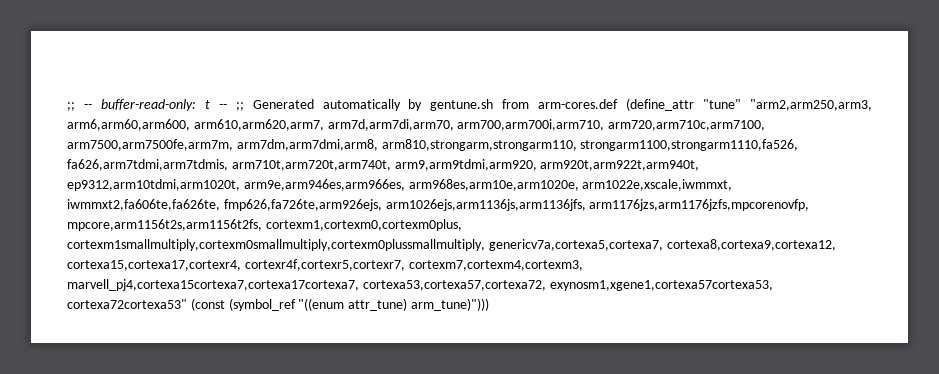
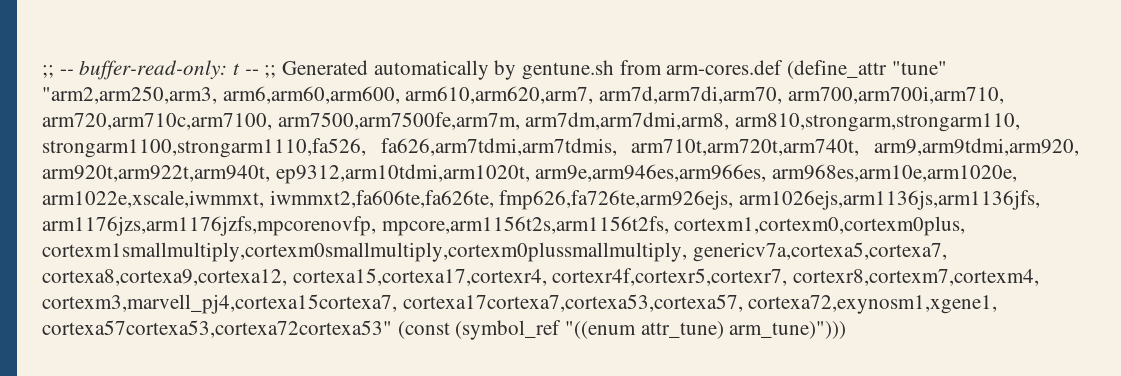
- ;; -- buffer-read-only: t -- ;; Generated automatically by gentune.sh from arm-cores.def (define_attr "tune" "arm2,arm250,arm3, arm6,arm60,arm600, arm610,arm620,arm7, arm7d,arm7di,arm70, arm700,arm700i,arm710, arm720,arm710c,arm7100, arm7500,arm7500fe,arm7m, arm7dm,arm7dmi,arm8, arm810,strongarm,strongarm110, strongarm1100,strongarm1110,fa526, fa626,arm7tdmi,arm7tdmis, arm710t,arm720t,arm740t, arm9,arm9tdmi,arm920, arm920t,arm922t,arm940t, ep9312,arm10tdmi,arm1020t, arm9e,arm946es,arm966es, arm968es,arm10e,arm1020e, arm1022e,xscale,iwmmxt, iwmmxt2,fa606te,fa626te, fmp626,fa726te,arm926ejs, arm1026ejs,arm1136js,arm1136jfs, arm1176jzs,arm1176jzfs,mpcorenovfp, mpcore,arm1156t2s,arm1156t2fs, cortexm1,cortexm0,cortexm0plus, cortexm1smallmultiply,cortexm0smallmultiply,cortexm0plussmallmultiply, genericv7a,cortexa5,cortexa7, cortexa8,cortexa9,cortexa12, cortexa15,cortexa17,cortexr4, cortexr4f,cortexr5,cortexr7, cortexm7,cortexm4,cortexm3, marvell_pj4,cortexa15cortexa7,cortexa17cortexa7, cortexa53,cortexa57,cortexa72, exynosm1,xgene1,cortexa57cortexa53, cortexa72cortexa53" (const (symbol_ref "((enum attr_tune) arm_tune)")))
+ ;; -- buffer-read-only: t -- ;; Generated automatically by gentune.sh from arm-cores.def (define_attr "tune" "arm2,arm250,arm3, arm6,arm60,arm600, arm610,arm620,arm7, arm7d,arm7di,arm70, arm700,arm700i,arm710, arm720,arm710c,arm7100, arm7500,arm7500fe,arm7m, arm7dm,arm7dmi,arm8, arm810,strongarm,strongarm110, strongarm1100,strongarm1110,fa526, fa626,arm7tdmi,arm7tdmis, arm710t,arm720t,arm740t, arm9,arm9tdmi,arm920, arm920t,arm922t,arm940t, ep9312,arm10tdmi,arm1020t, arm9e,arm946es,arm966es, arm968es,arm10e,arm1020e, arm1022e,xscale,iwmmxt, iwmmxt2,fa606te,fa626te, fmp626,fa726te,arm926ejs, arm1026ejs,arm1136js,arm1136jfs, arm1176jzs,arm1176jzfs,mpcorenovfp, mpcore,arm1156t2s,arm1156t2fs, cortexm1,cortexm0,cortexm0plus, cortexm1smallmultiply,cortexm0smallmultiply,cortexm0plussmallmultiply, genericv7a,cortexa5,cortexa7, cortexa8,cortexa9,cortexa12, cortexa15,cortexa17,cortexr4, cortexr4f,cortexr5,cortexr7, cortexr8,cortexm7,cortexm4, cortexm3,marvell_pj4,cortexa15cortexa7, cortexa17cortexa7,cortexa53,cortexa57, cortexa72,exynosm1,xgene1, cortexa57cortexa53,cortexa72cortexa53" (const (symbol_ref "((enum attr_tune) arm_tune)")))

